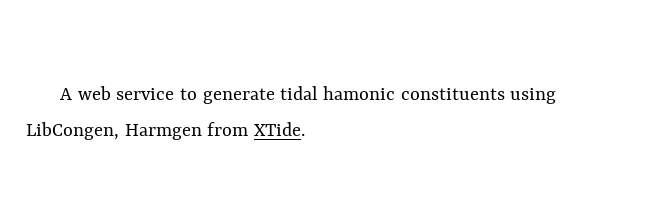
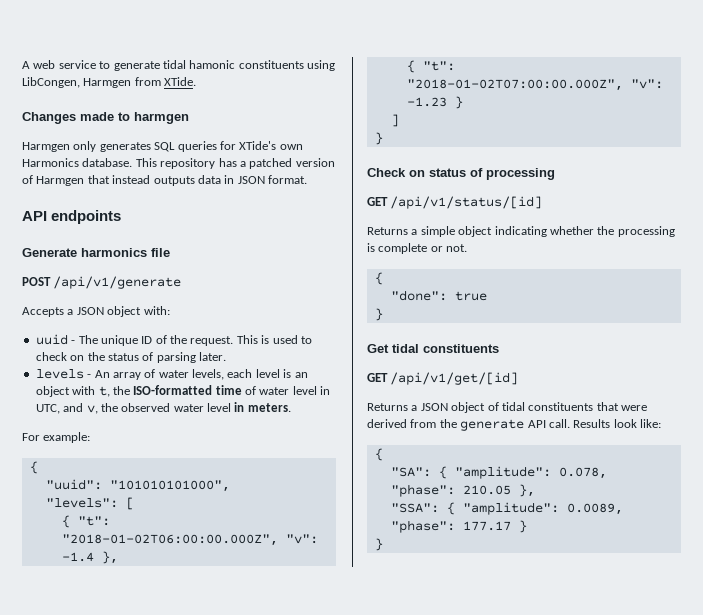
+ Changes made to harmgen
+ Harmgen only generates SQL queries for XTide's own Harmonics database. This repository has a patched version of Harmgen that instead outputs data in JSON format.
+ API endpoints
+ Generate harmonics file
+ POST /api/v1/generate
+ Accepts a JSON object with:
+ uuid - The unique ID of the request. This is used to check on the status of parsing later.
+ levels - An array of water levels, each level is an object with t, the ISO-formatted time of water level in UTC, and v, the observed water level in meters.
+ For example:
+ {
+ "uuid": "101010101000",
+ "levels": [
+ { "t": "2018-01-02T06:00:00.000Z", "v": -1.4 },
+ { "t": "2018-01-02T07:00:00.000Z", "v": -1.23 }
+ ]
+ }
+ Check on status of processing
+ GET /api/v1/status/[id]
+ Returns a simple object indicating whether the processing is complete or not.
+ {
+ "done": true
+ }
+ Get tidal constituents
+ GET /api/v1/get/[id]
+ Returns a JSON object of tidal constituents that were derived from the generate API call. Results look like:
+ {
+ "SA": { "amplitude": 0.078, "phase": 210.05 },
+ "SSA": { "amplitude": 0.0089, "phase": 177.17 }
+ }

